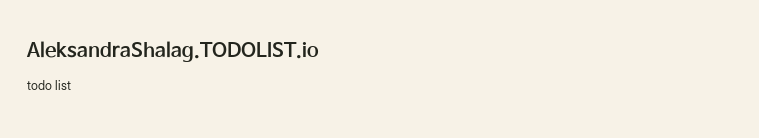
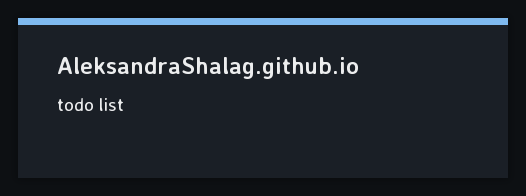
- AleksandraShalag.TODOLIST.io
+ AleksandraShalag.github.io

